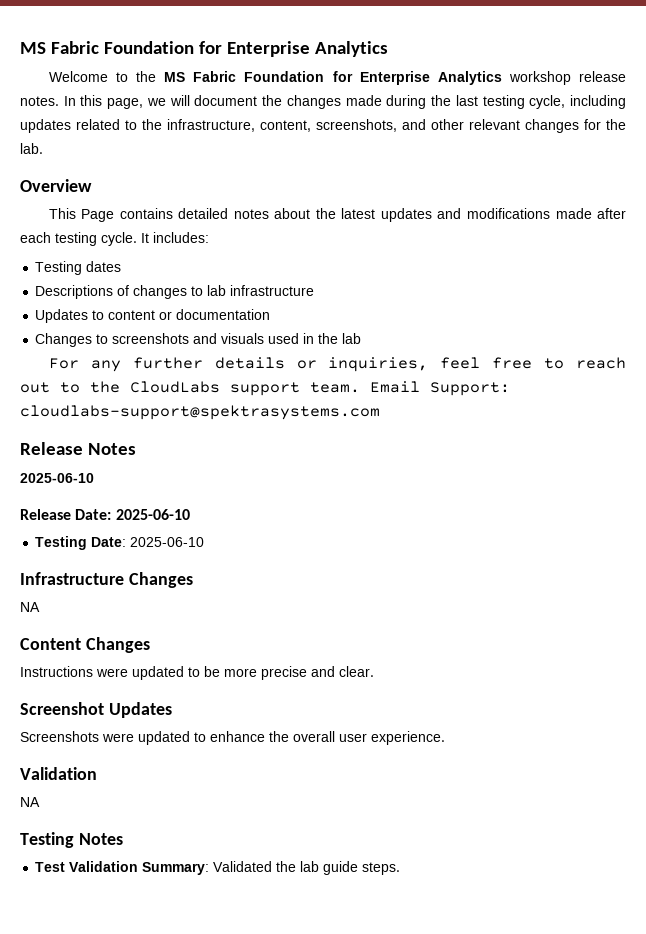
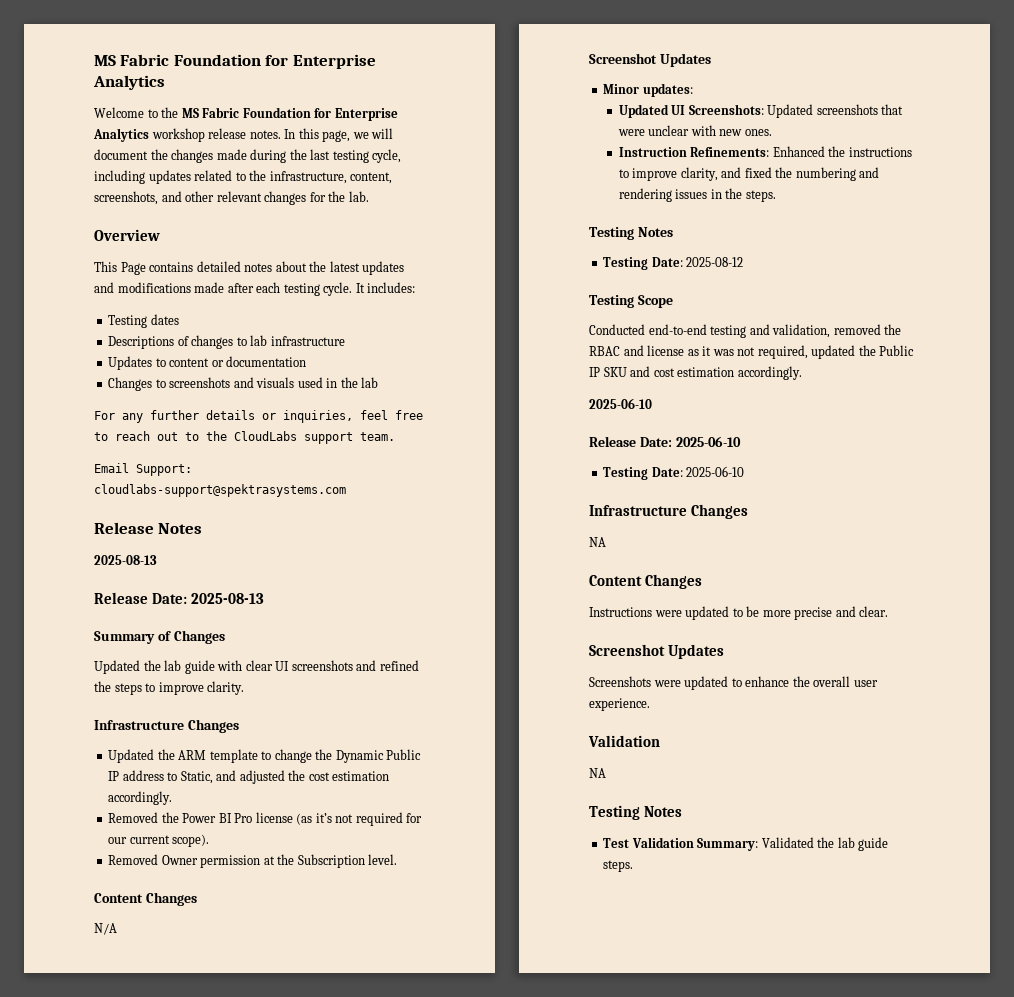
- For any further details or inquiries, feel free to reach out to the CloudLabs support team. Email Support: cloudlabs-support@spektrasystems.com
+ For any further details or inquiries, feel free to reach out to the CloudLabs support team.
+ Email Support: cloudlabs-support@spektrasystems.com
  Release Notes
+ 2025-08-13
+ Release Date: 2025-08-13
+ Summary of Changes
+ Updated the lab guide with clear UI screenshots and refined the steps to improve clarity.
+ Infrastructure Changes
+ Updated the ARM template to change the Dynamic Public IP address to Static, and adjusted the cost estimation accordingly.
+ Removed the Power BI Pro license (as it’s not required for our current scope).
+ Removed Owner permission at the Subscription level.
+ Content Changes
+ N/A
+ Screenshot Updates
+ Minor updates:
+ Updated UI Screenshots: Updated screenshots that were unclear with new ones.
+ Instruction Refinements: Enhanced the instructions to improve clarity, and fixed the numbering and rendering issues in the steps.
+ Testing Notes
+ Testing Date: 2025-08-12
+ Testing Scope
+ Conducted end-to-end testing and validation, removed the RBAC and license as it was not required, updated the Public IP SKU and cost estimation accordingly.

